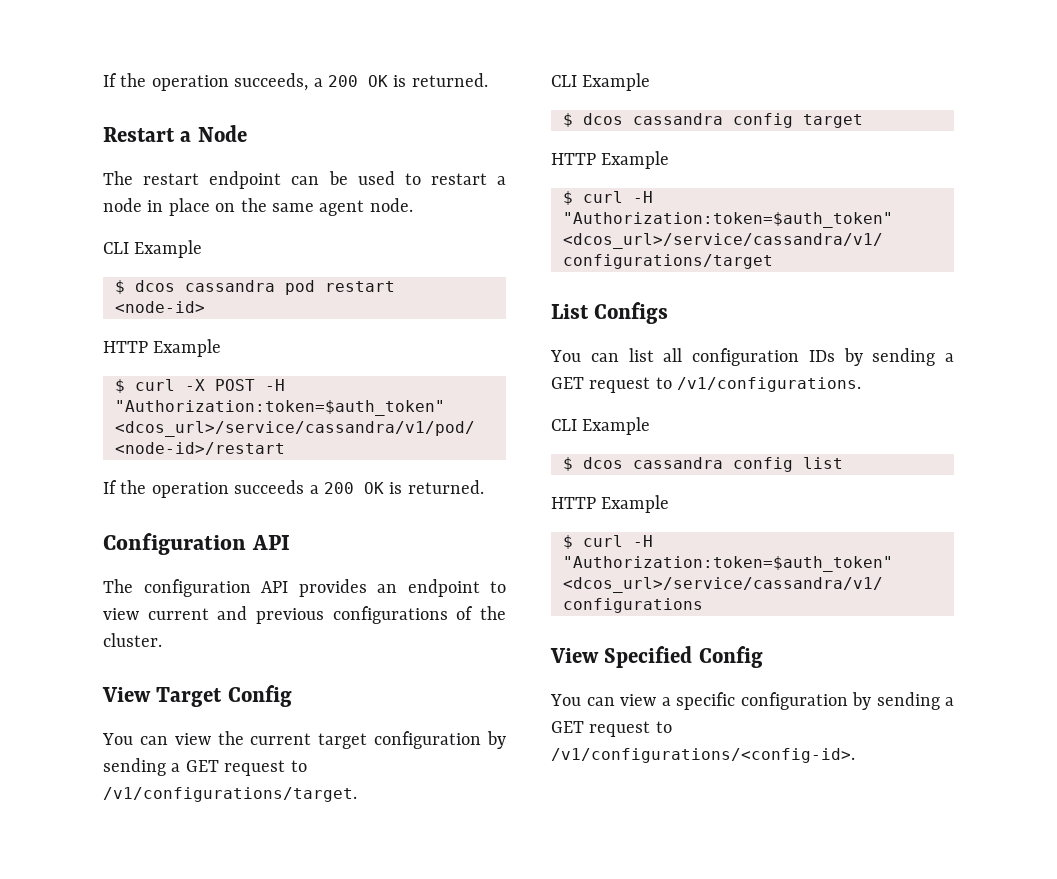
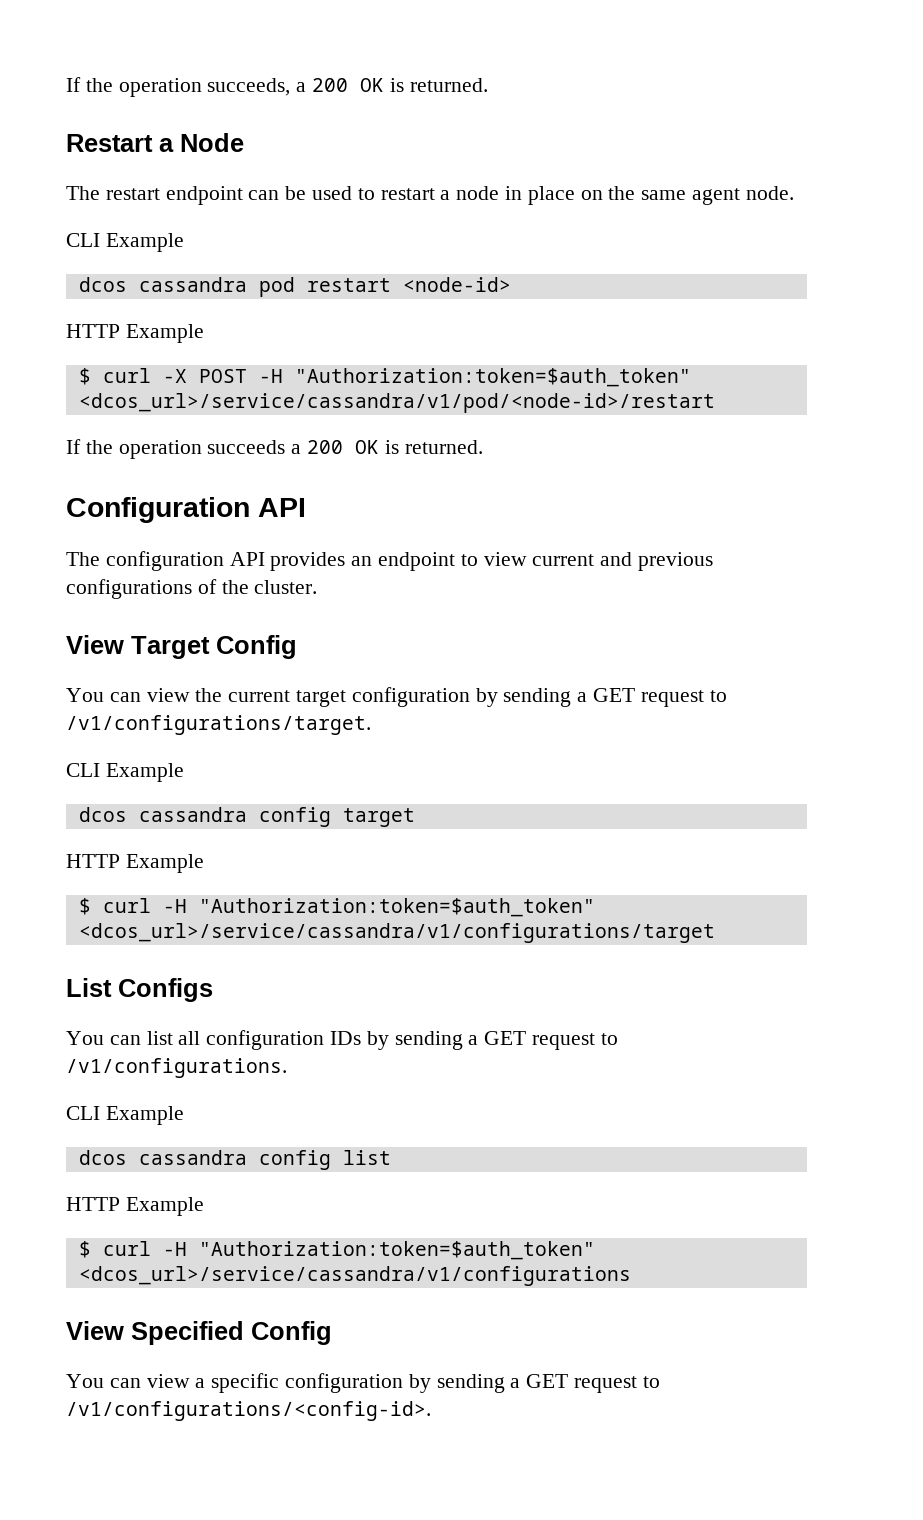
- $ dcos cassandra pod restart <node-id>
+ dcos cassandra pod restart <node-id>
- $ dcos cassandra config target
+ dcos cassandra config target
- $ dcos cassandra config list
+ dcos cassandra config list

